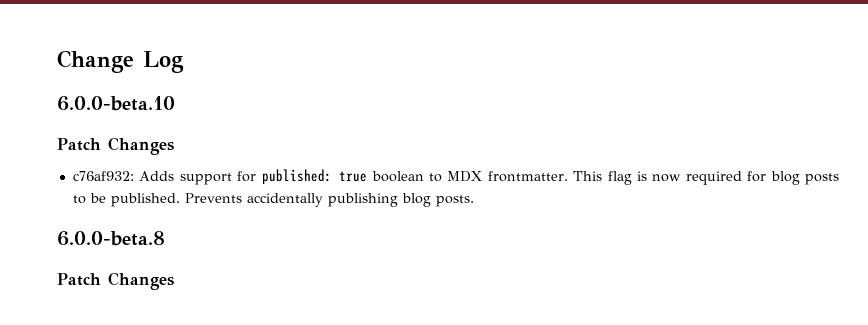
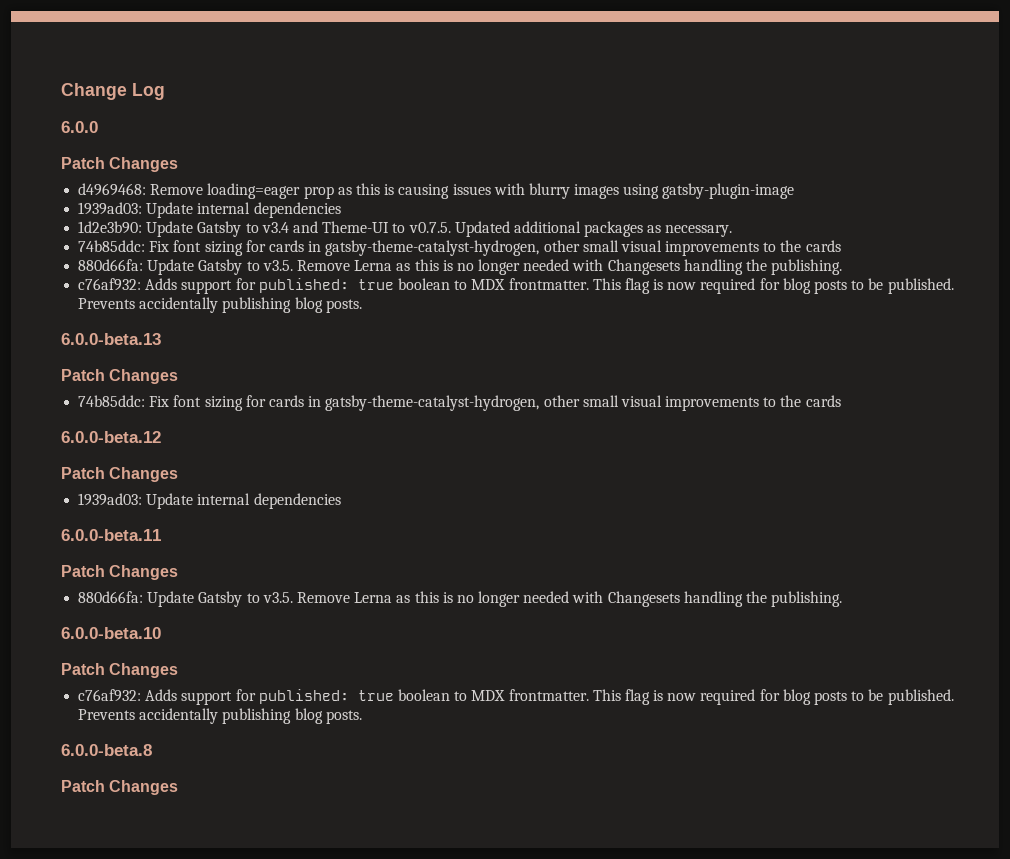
+ 6.0.0
+ Patch Changes
+ d4969468: Remove loading=eager prop as this is causing issues with blurry images using gatsby-plugin-image
+ 1939ad03: Update internal dependencies
+ 1d2e3b90: Update Gatsby to v3.4 and Theme-UI to v0.7.5. Updated additional packages as necessary.
+ 74b85ddc: Fix font sizing for cards in gatsby-theme-catalyst-hydrogen, other small visual improvements to the cards
+ 880d66fa: Update Gatsby to v3.5. Remove Lerna as this is no longer needed with Changesets handling the publishing.
+ c76af932: Adds support for published: true boolean to MDX frontmatter. This flag is now required for blog posts to be published. Prevents accidentally publishing blog posts.
+ 6.0.0-beta.13
+ Patch Changes
+ 74b85ddc: Fix font sizing for cards in gatsby-theme-catalyst-hydrogen, other small visual improvements to the cards
+ 6.0.0-beta.12
+ Patch Changes
+ 1939ad03: Update internal dependencies
+ 6.0.0-beta.11
+ Patch Changes
+ 880d66fa: Update Gatsby to v3.5. Remove Lerna as this is no longer needed with Changesets handling the publishing.

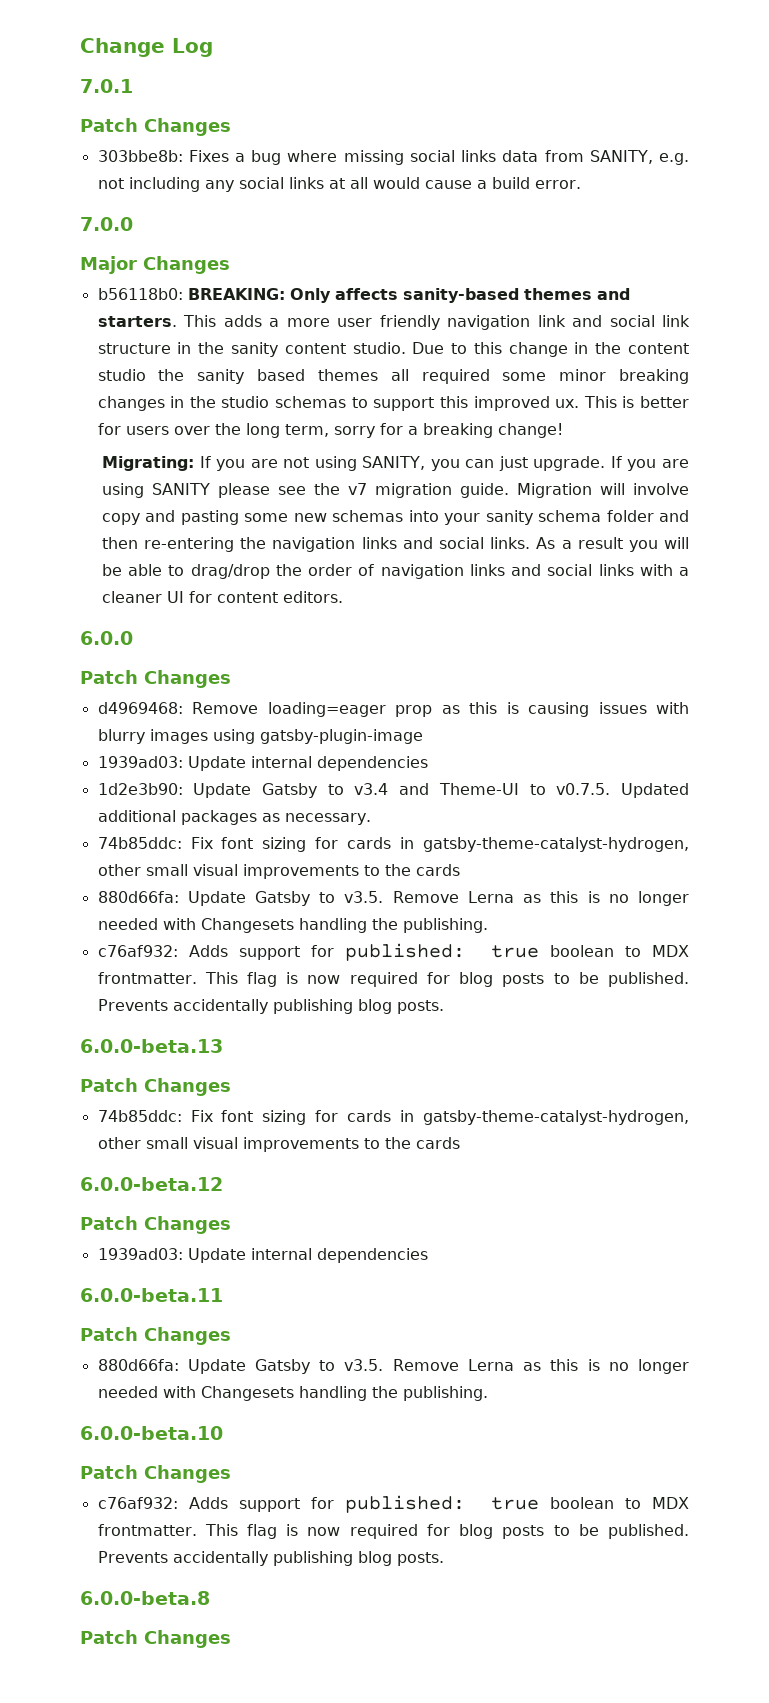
+ 7.0.1
+ Patch Changes
+ 303bbe8b: Fixes a bug where missing social links data from SANITY, e.g. not including any social links at all would cause a build error.
+ 7.0.0
+ Major Changes
+ b56118b0: BREAKING: Only affects sanity-based themes and starters. This adds a more user friendly navigation link and social link structure in the sanity content studio. Due to this change in the content studio the sanity based themes all required some minor breaking changes in the studio schemas to support this improved ux. This is better for users over the long term, sorry for a breaking change!
+ Migrating: If you are not using SANITY, you can just upgrade. If you are using SANITY please see the v7 migration guide. Migration will involve copy and pasting some new schemas into your sanity schema folder and then re-entering the navigation links and social links. As a result you will be able to drag/drop the order of navigation links and social links with a cleaner UI for content editors.

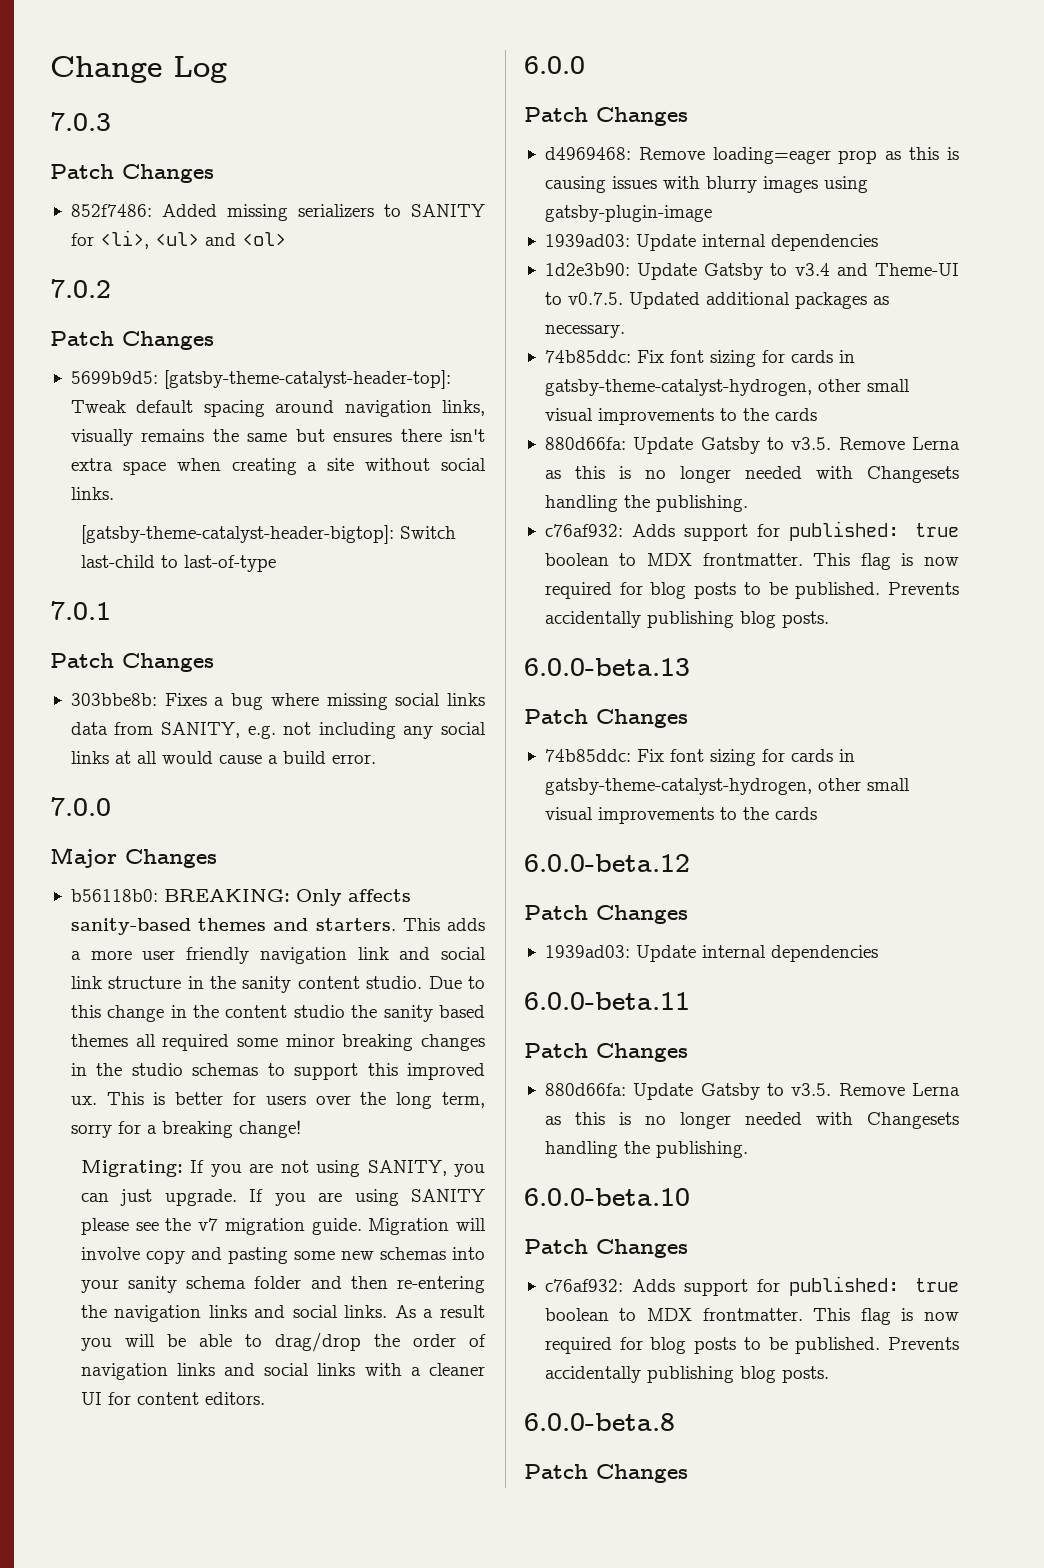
+ 7.0.3
+ Patch Changes
+ 852f7486: Added missing serializers to SANITY for <li>, <ul> and <ol>
+ 7.0.2
+ Patch Changes
+ 5699b9d5: [gatsby-theme-catalyst-header-top]: Tweak default spacing around navigation links, visually remains the same but ensures there isn't extra space when creating a site without social links.
+ [gatsby-theme-catalyst-header-bigtop]: Switch last-child to last-of-type

